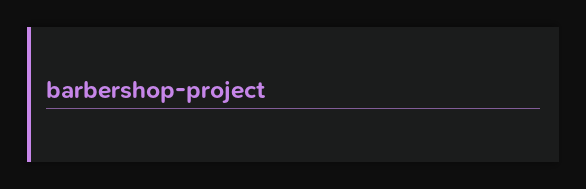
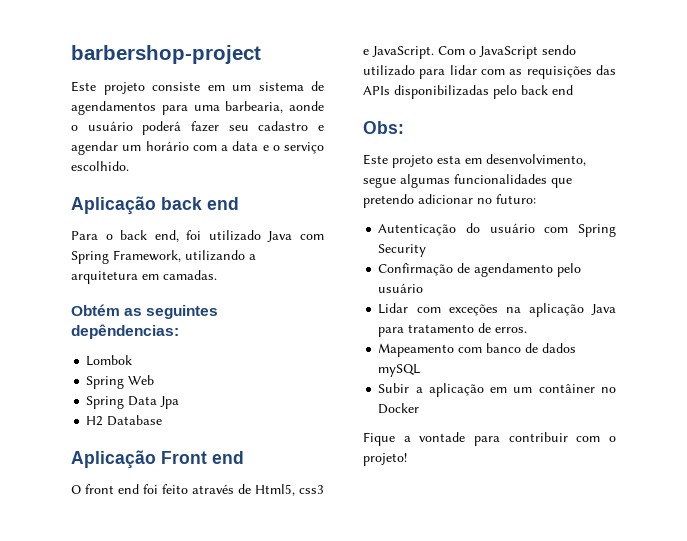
+ Este projeto consiste em um sistema de agendamentos para uma barbearia, aonde o usuário poderá fazer seu cadastro e agendar um horário com a data e o serviço escolhido.
+ Aplicação back end
+ Para o back end, foi utilizado Java com Spring Framework, utilizando a arquitetura em camadas.
+ Obtém as seguintes depêndencias:
+ Lombok
+ Spring Web
+ Spring Data Jpa
+ H2 Database
+ Aplicação Front end
+ O front end foi feito através de Html5, css3 e JavaScript. Com o JavaScript sendo utilizado para lidar com as requisições das APIs disponibilizadas pelo back end
+ Obs:
+ Este projeto esta em desenvolvimento, segue algumas funcionalidades que pretendo adicionar no futuro:
+ Autenticação do usuário com Spring Security
+ Confirmação de agendamento pelo usuário
+ Lidar com exceções na aplicação Java para tratamento de erros.
+ Mapeamento com banco de dados mySQL
+ Subir a aplicação em um contâiner no Docker
+ Fique a vontade para contribuir com o projeto!

